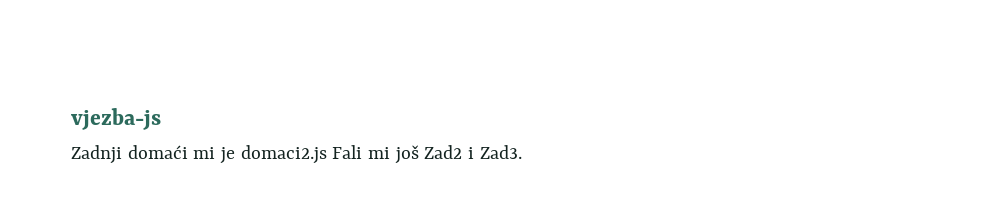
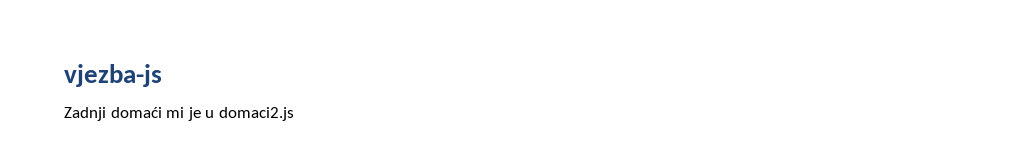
- Zadnji domaći mi je domaci2.js Fali mi još Zad2 i Zad3.
+ Zadnji domaći mi je u domaci2.js

